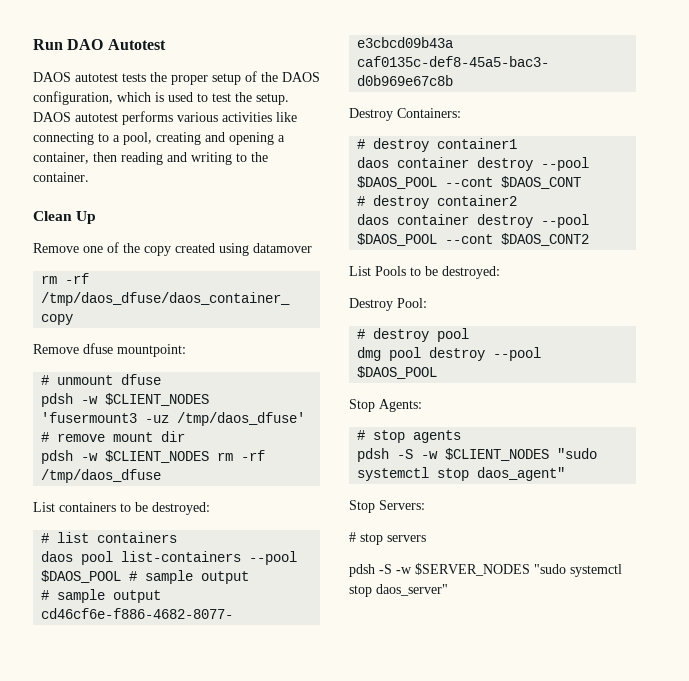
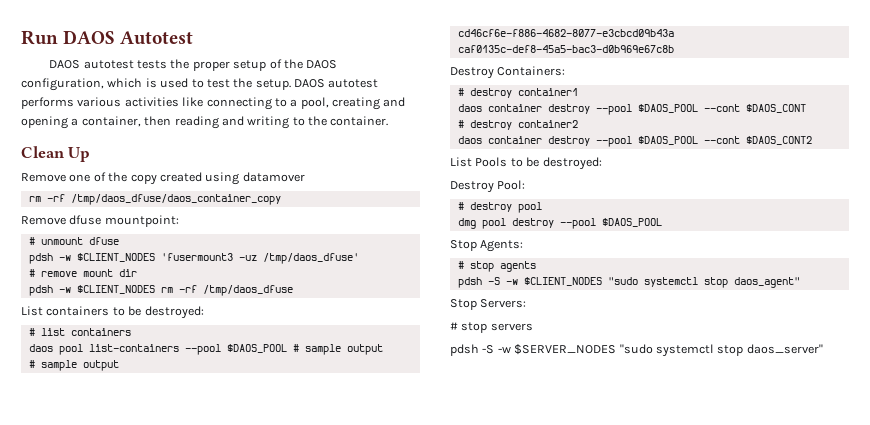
- Run DAO Autotest
+ Run DAOS Autotest

